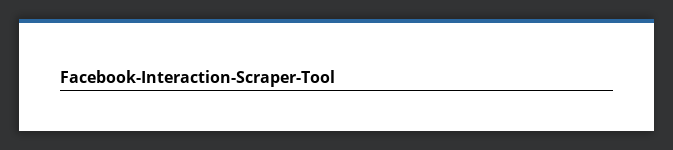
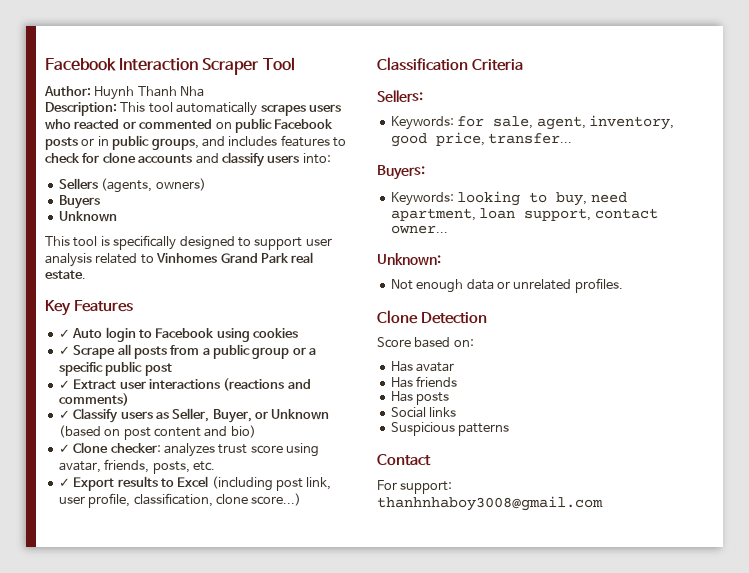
- Facebook-Interaction-Scraper-Tool
+ Facebook Interaction Scraper Tool
+ Author: Huynh Thanh Nha
+ Description: This tool automatically scrapes users who reacted or commented on public Facebook posts or in public groups, and includes features to check for clone accounts and classify users into:
+ Sellers (agents, owners)
+ Buyers
+ Unknown
+ This tool is specifically designed to support user analysis related to Vinhomes Grand Park real estate.
+ Key Features
+ ✓ Auto login to Facebook using cookies
+ ✓ Scrape all posts from a public group or a specific public post
+ ✓ Extract user interactions (reactions and comments)
+ ✓ Classify users as Seller, Buyer, or Unknown (based on post content and bio)
+ ✓ Clone checker: analyzes trust score using avatar, friends, posts, etc.
+ ✓ Export results to Excel (including post link, user profile, classification, clone score...)
+ Classification Criteria
+ Sellers:
+ Keywords: for sale, agent, inventory, good price, transfer...
+ Buyers:
+ Keywords: looking to buy, need apartment, loan support, contact owner...
+ Unknown:
+ Not enough data or unrelated profiles.
+ Clone Detection
+ Score based on:
+ Has avatar
+ Has friends
+ Has posts
+ Social links
+ Suspicious patterns
+ Contact
+ For support: thanhnhaboy3008@gmail.com

